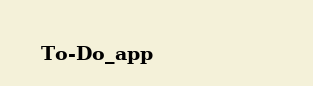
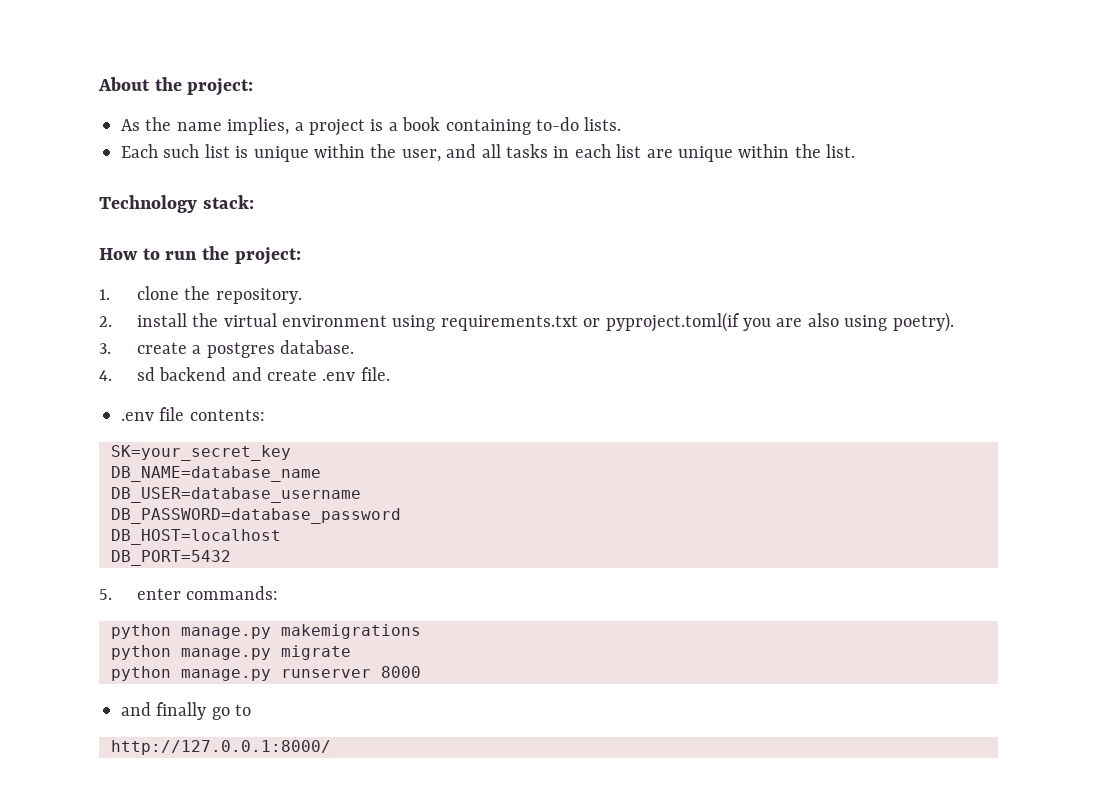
- To-Do_app
+ About the project:
+ As the name implies, a project is a book containing to-do lists.
+ Each such list is unique within the user, and all tasks in each list are unique within the list.
+ Technology stack:
+ How to run the project:
+ 1. clone the repository.
+ 2. install the virtual environment using requirements.txt or pyproject.toml(if you are also using poetry).
+ 3. create a postgres database.
+ 4. sd backend and create .env file.
+ .env file contents:
+ SK=your_secret_key
+ DB_NAME=database_name
+ DB_USER=database_username
+ DB_PASSWORD=database_password
+ DB_HOST=localhost
+ DB_PORT=5432
+ 5. enter commands:
+ python manage.py makemigrations
+ python manage.py migrate
+ python manage.py runserver 8000
+ and finally go to
+ http://127.0.0.1:8000/

